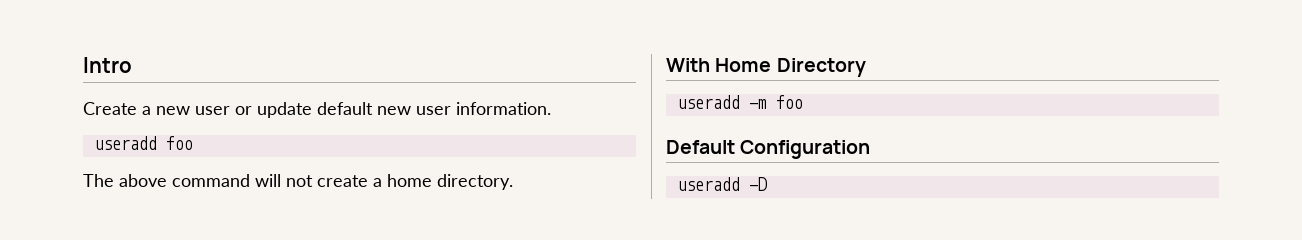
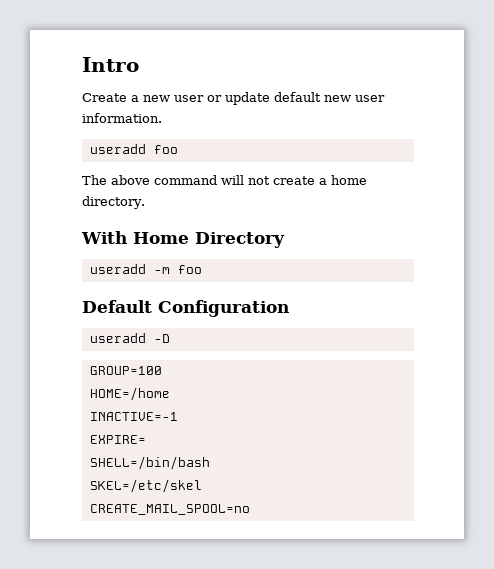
+ GROUP=100
+ HOME=/home
+ INACTIVE=-1
+ EXPIRE=
+ SHELL=/bin/bash
+ SKEL=/etc/skel
+ CREATE_MAIL_SPOOL=no

